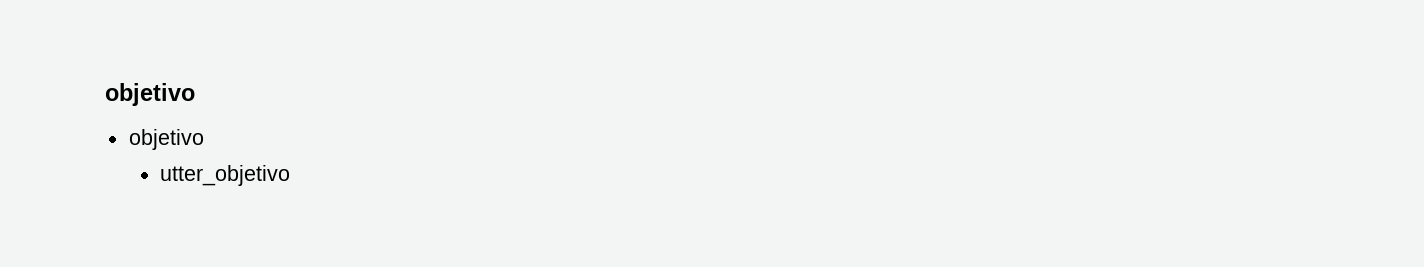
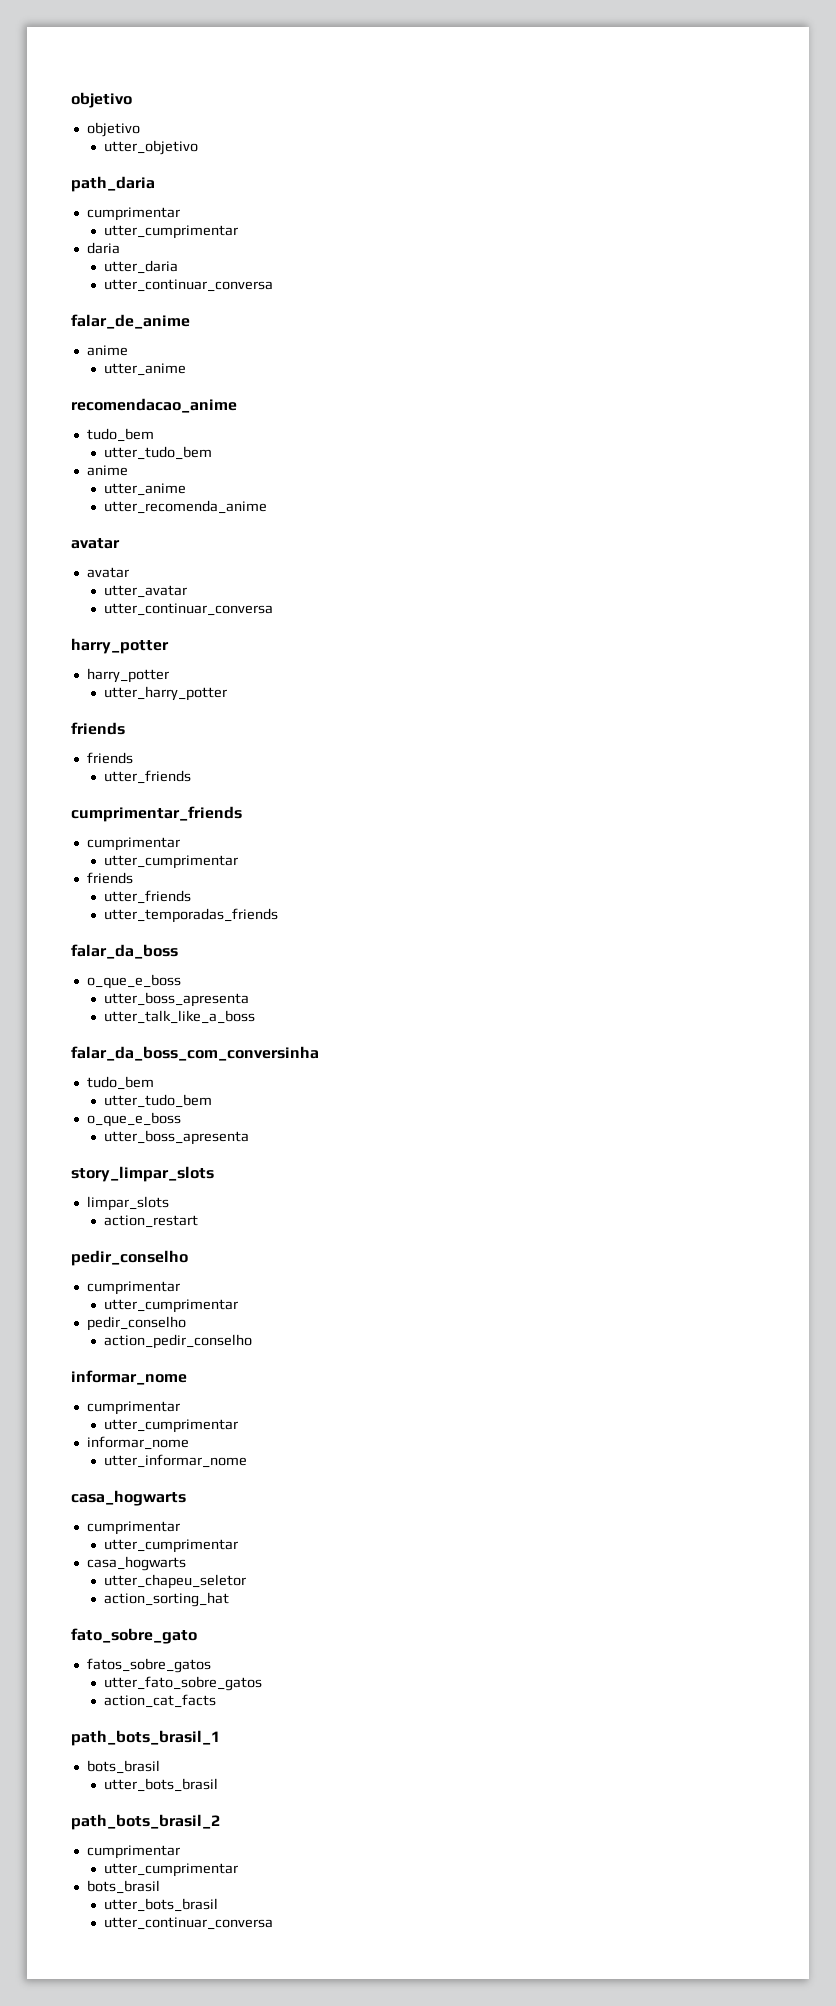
+ path_daria
+ cumprimentar
+ utter_cumprimentar
+ daria
+ utter_daria
+ utter_continuar_conversa
+ falar_de_anime
+ anime
+ utter_anime
+ recomendacao_anime
+ tudo_bem
+ utter_tudo_bem
+ anime
+ utter_anime
+ utter_recomenda_anime
+ avatar
+ avatar
+ utter_avatar
+ utter_continuar_conversa
+ harry_potter
+ harry_potter
+ utter_harry_potter
+ friends
+ friends
+ utter_friends
+ cumprimentar_friends
+ cumprimentar
+ utter_cumprimentar
+ friends
+ utter_friends
+ utter_temporadas_friends
+ falar_da_boss
+ o_que_e_boss
+ utter_boss_apresenta
+ utter_talk_like_a_boss
+ falar_da_boss_com_conversinha
+ tudo_bem
+ utter_tudo_bem
+ o_que_e_boss
+ utter_boss_apresenta
+ story_limpar_slots
+ limpar_slots
+ action_restart
+ pedir_conselho
+ cumprimentar
+ utter_cumprimentar
+ pedir_conselho
+ action_pedir_conselho
+ informar_nome
+ cumprimentar
+ utter_cumprimentar
+ informar_nome
+ utter_informar_nome
+ casa_hogwarts
+ cumprimentar
+ utter_cumprimentar
+ casa_hogwarts
+ utter_chapeu_seletor
+ action_sorting_hat
+ fato_sobre_gato
+ fatos_sobre_gatos
+ utter_fato_sobre_gatos
+ action_cat_facts
+ path_bots_brasil_1
+ bots_brasil
+ utter_bots_brasil
+ path_bots_brasil_2
+ cumprimentar
+ utter_cumprimentar
+ bots_brasil
+ utter_bots_brasil
+ utter_continuar_conversa

